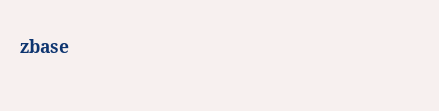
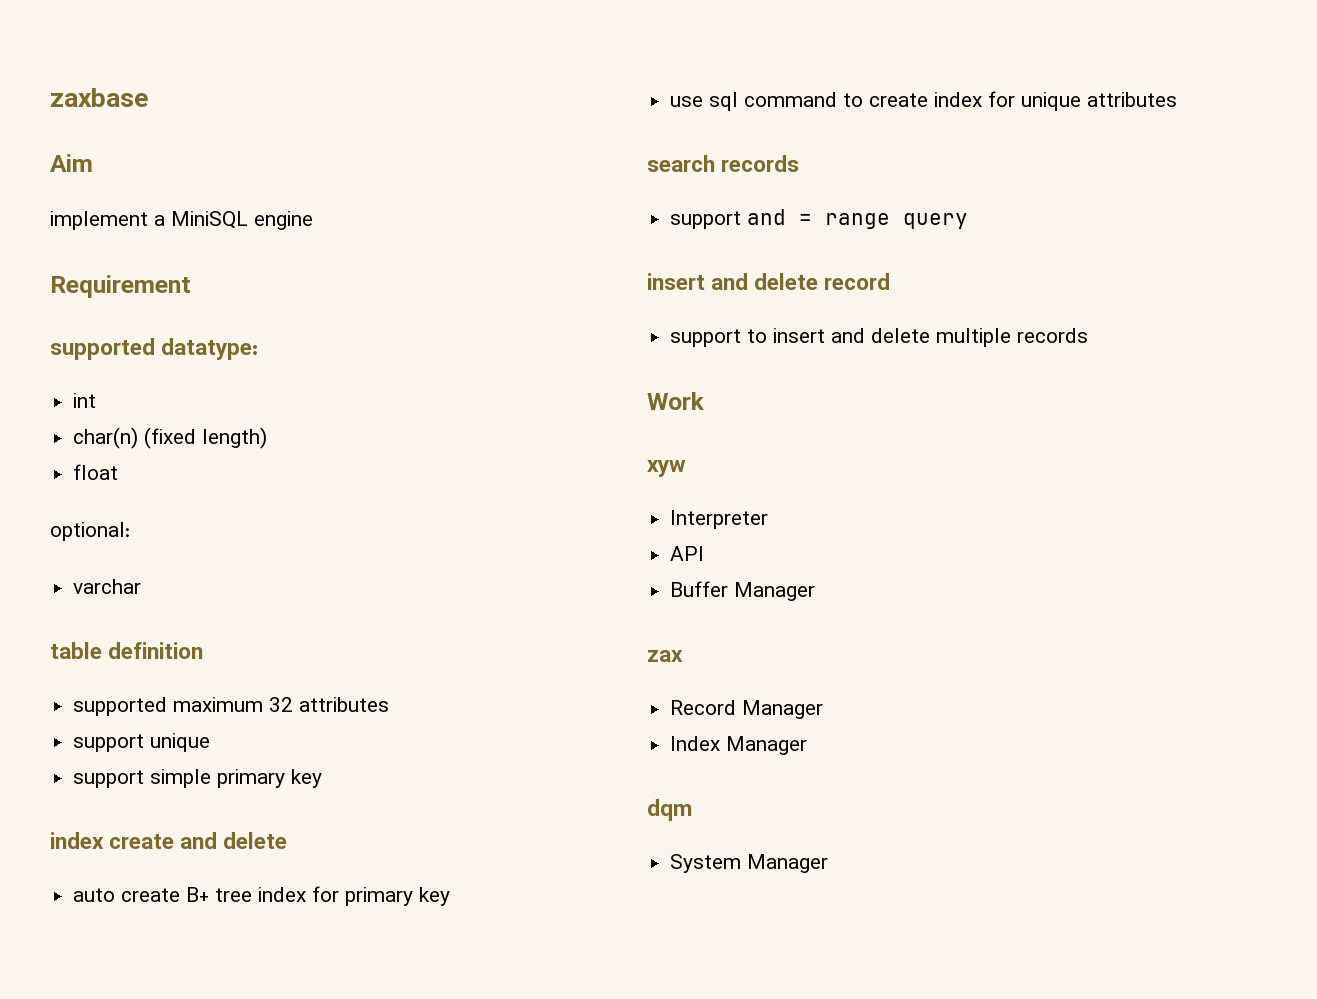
- zbase
+ zaxbase
+ Aim
+ implement a MiniSQL engine
+ Requirement
+ supported datatype:
+ int
+ char(n) (fixed length)
+ float
+ optional:
+ varchar
+ table definition
+ supported maximum 32 attributes
+ support unique
+ support simple primary key
+ index create and delete
+ auto create B+ tree index for primary key
+ use sql command to create index for unique attributes
+ search records
+ support and = range query
+ insert and delete record
+ support to insert and delete multiple records
+ Work
+ xyw
+ Interpreter
+ API
+ Buffer Manager
+ zax
+ Record Manager
+ Index Manager
+ dqm
+ System Manager

